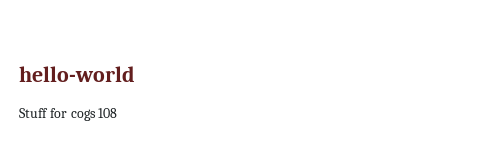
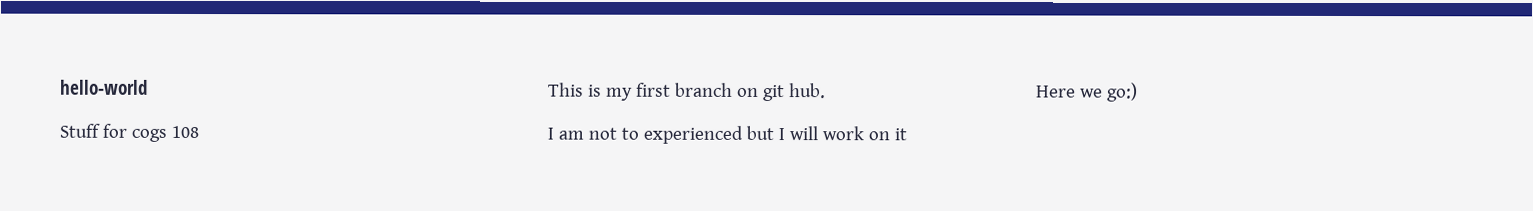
+ This is my first branch on git hub.
+ I am not to experienced but I will work on it
+ Here we go:)

